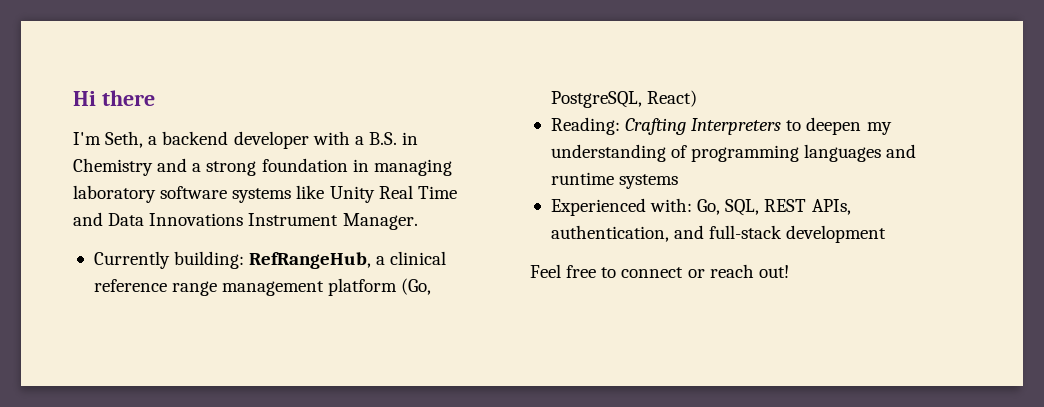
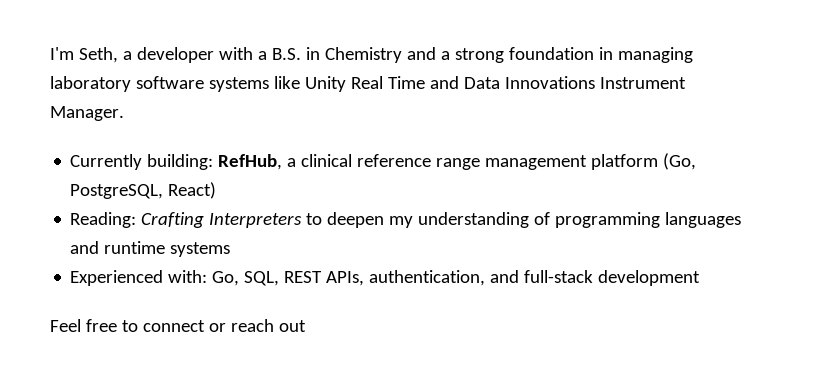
- Hi there
- I'm Seth, a backend developer with a B.S. in Chemistry and a strong foundation in managing laboratory software systems like Unity Real Time and Data Innovations Instrument Manager.
+ I'm Seth, a developer with a B.S. in Chemistry and a strong foundation in managing laboratory software systems like Unity Real Time and Data Innovations Instrument Manager.
- Currently building: RefRangeHub, a clinical reference range management platform (Go, PostgreSQL, React)
+ Currently building: RefHub, a clinical reference range management platform (Go, PostgreSQL, React)
- Feel free to connect or reach out!
+ Feel free to connect or reach out

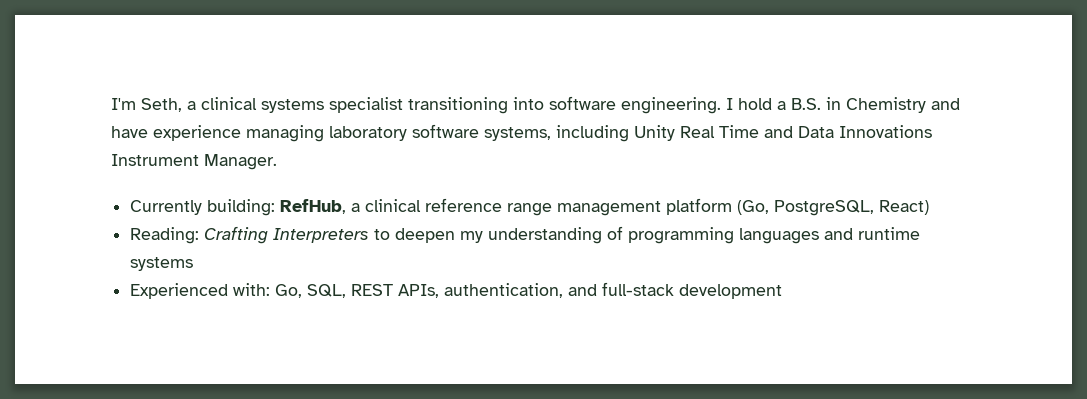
- I'm Seth, a developer with a B.S. in Chemistry and a strong foundation in managing laboratory software systems like Unity Real Time and Data Innovations Instrument Manager.
+ I'm Seth, a clinical systems specialist transitioning into software engineering. I hold a B.S. in Chemistry and have experience managing laboratory software systems, including Unity Real Time and Data Innovations Instrument Manager.
- Feel free to connect or reach out

